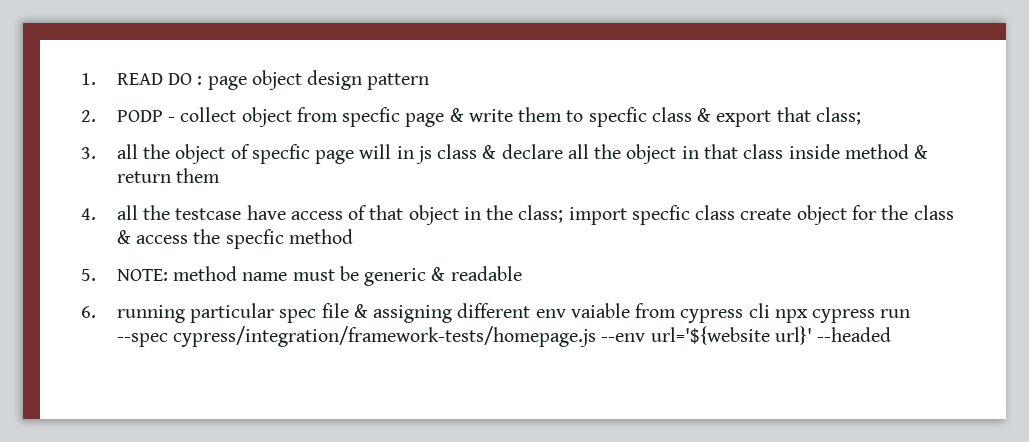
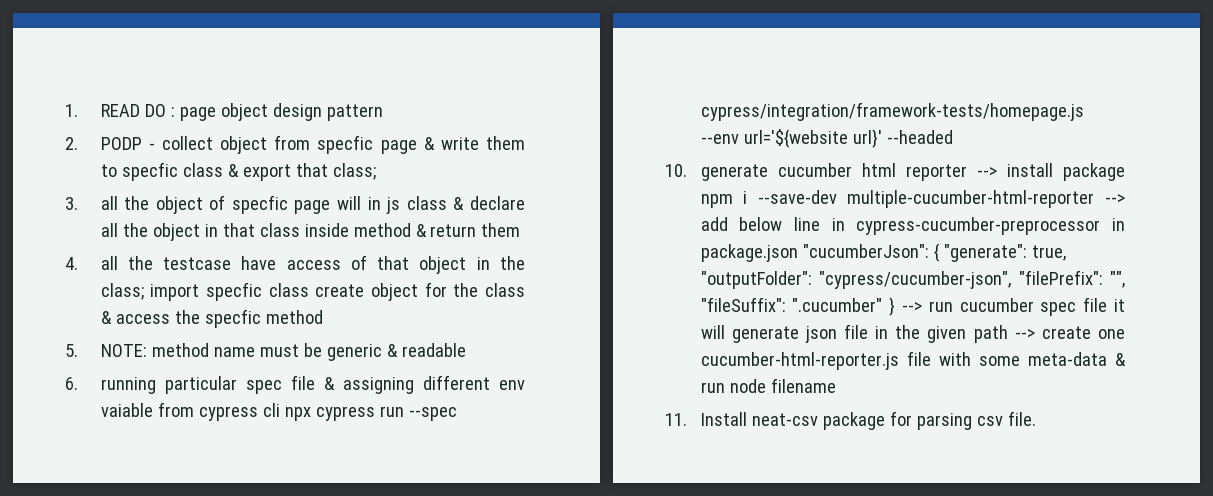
+ 10. generate cucumber html reporter --> install package npm i --save-dev multiple-cucumber-html-reporter --> add below line in cypress-cucumber-preprocessor in package.json "cucumberJson": { "generate": true, "outputFolder": "cypress/cucumber-json", "filePrefix": "", "fileSuffix": ".cucumber" } --> run cucumber spec file it will generate json file in the given path --> create one cucumber-html-reporter.js file with some meta-data & run node filename
+ 11. Install neat-csv package for parsing csv file.

